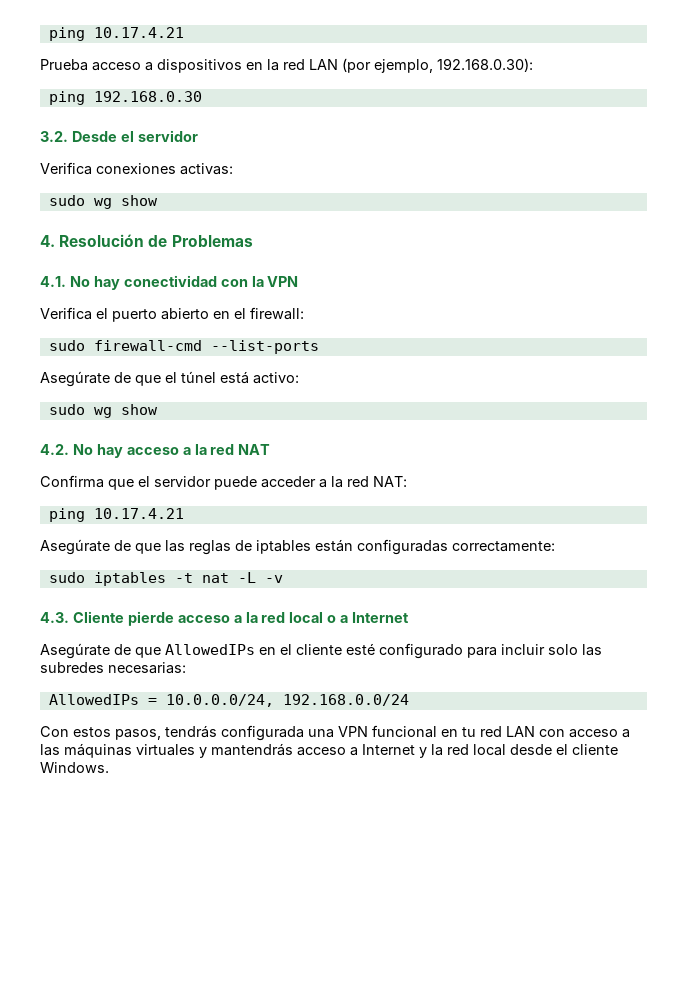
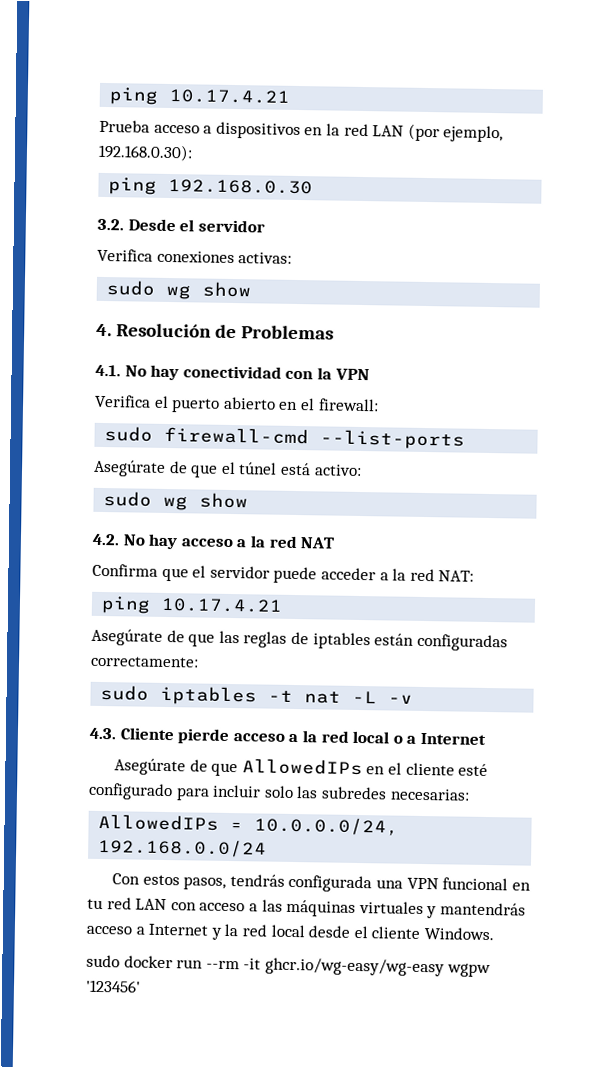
+ sudo docker run --rm -it ghcr.io/wg-easy/wg-easy wgpw '123456'

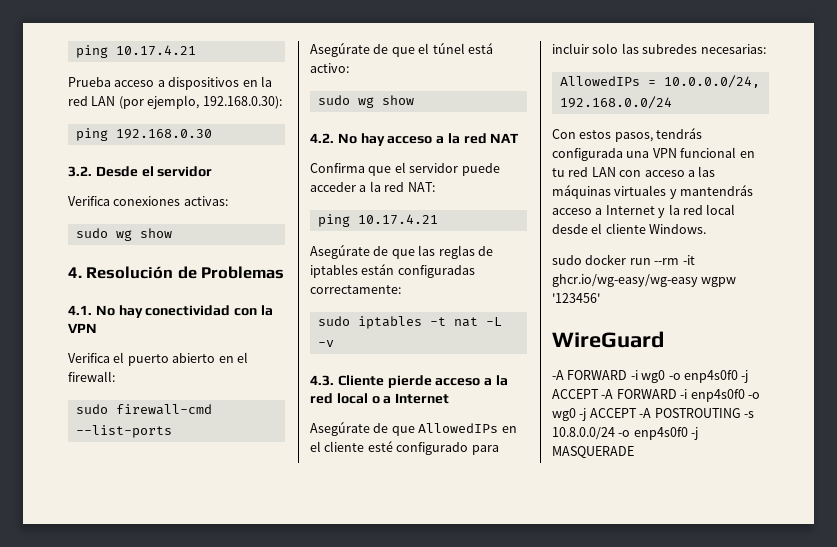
+ WireGuard
+ -A FORWARD -i wg0 -o enp4s0f0 -j ACCEPT -A FORWARD -i enp4s0f0 -o wg0 -j ACCEPT -A POSTROUTING -s 10.8.0.0/24 -o enp4s0f0 -j MASQUERADE

